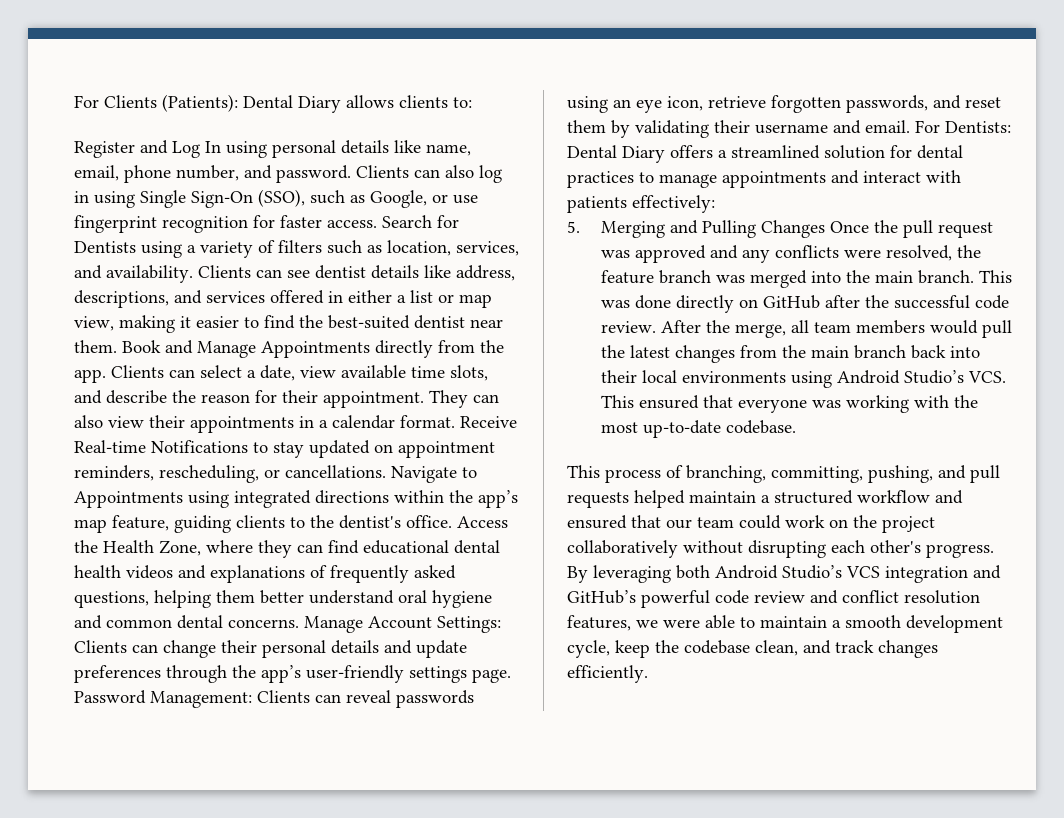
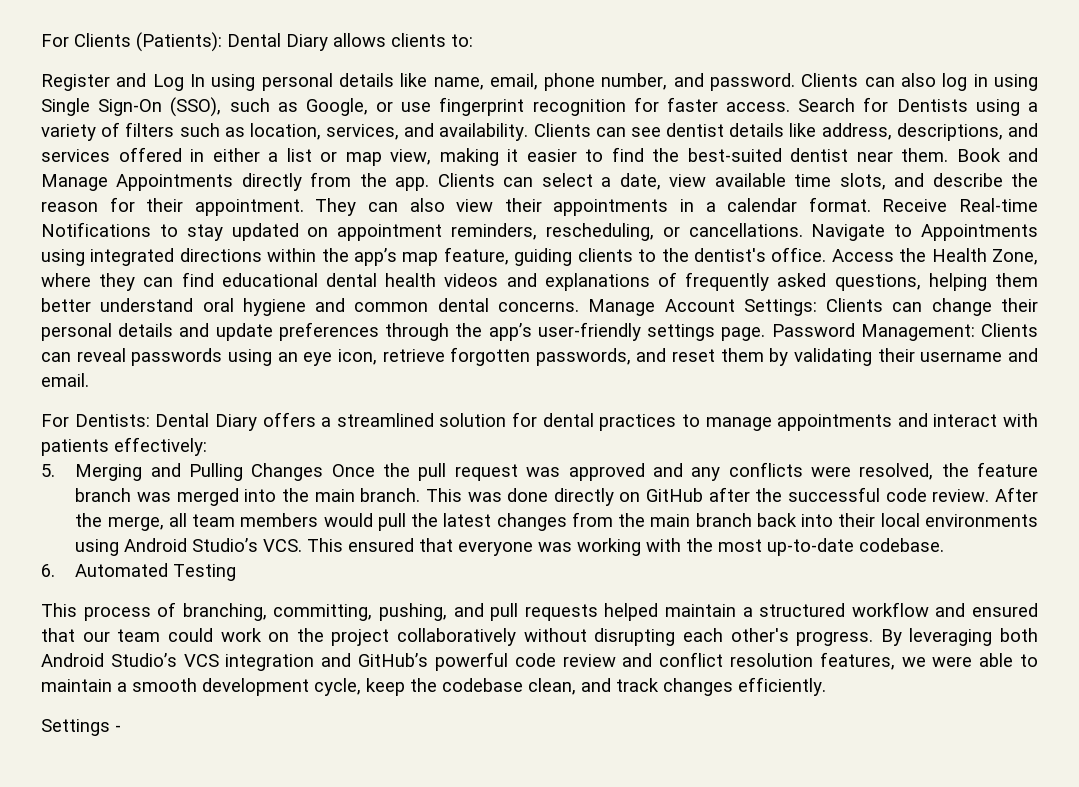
- Password Management: Clients can reveal passwords using an eye icon, retrieve forgotten passwords, and reset them by validating their username and email. For Dentists: Dental Diary offers a streamlined solution for dental practices to manage appointments and interact with patients effectively:
+ Password Management: Clients can reveal passwords using an eye icon, retrieve forgotten passwords, and reset them by validating their username and email.
+ For Dentists: Dental Diary offers a streamlined solution for dental practices to manage appointments and interact with patients effectively:
+ 6. Automated Testing
+ Settings -

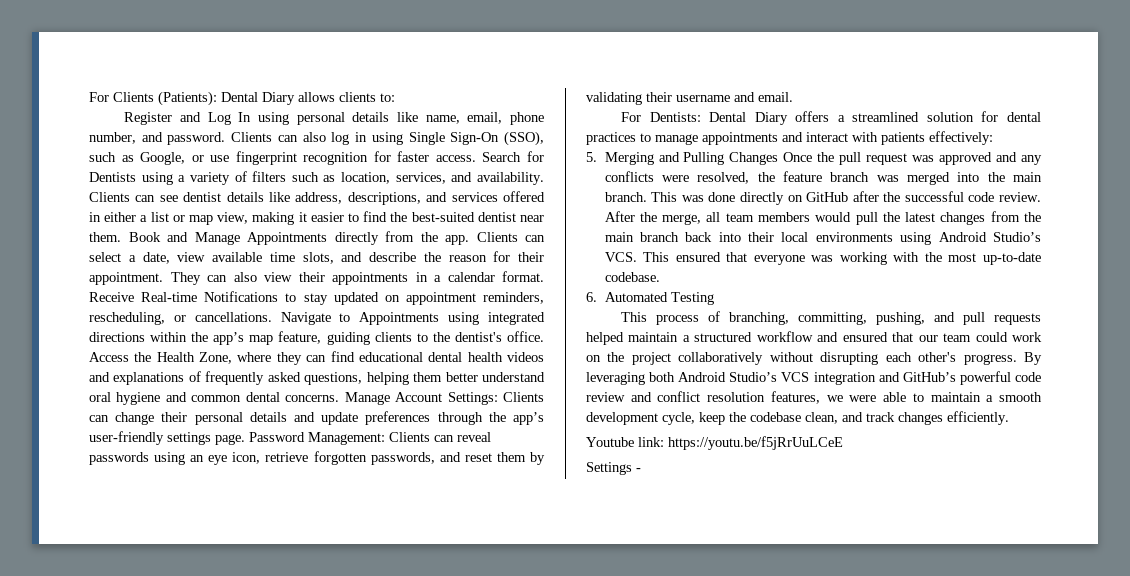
+ Youtube link: https://youtu.be/f5jRrUuLCeE

